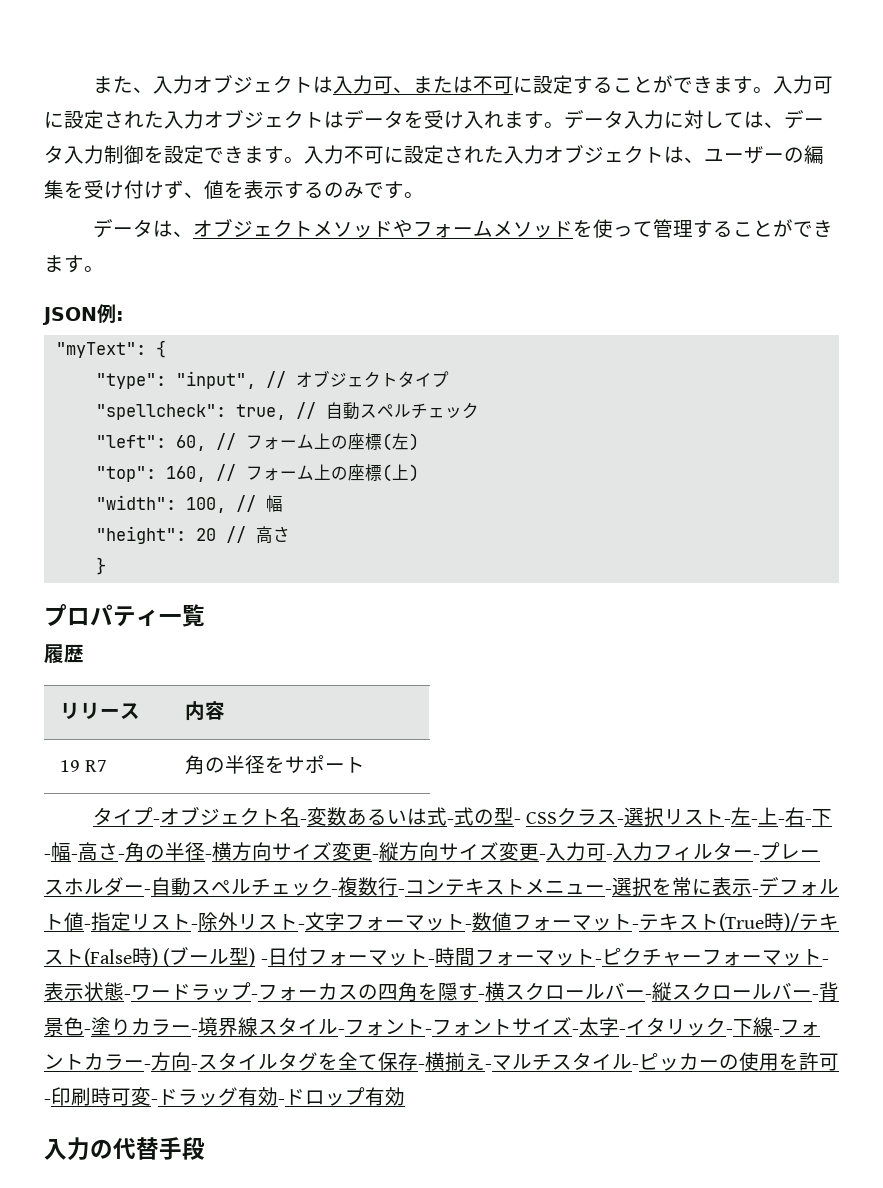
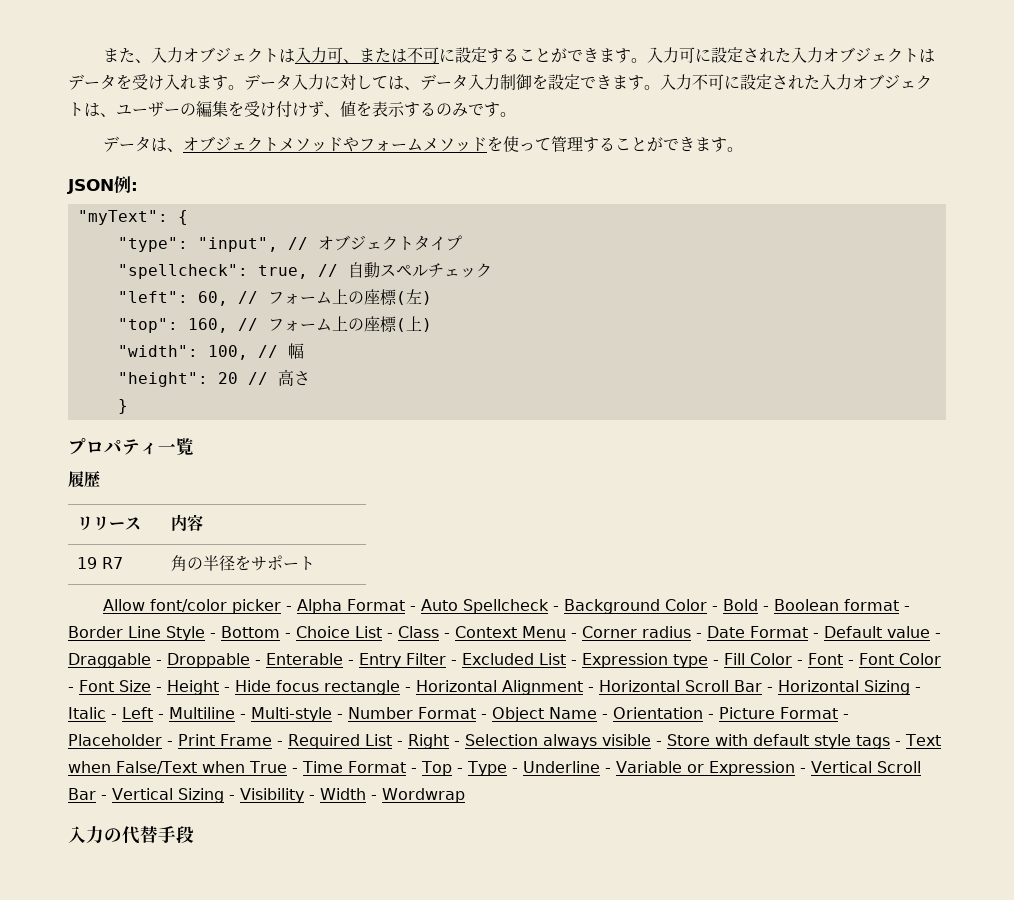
- タイプ-オブジェクト名-変数あるいは式-式の型- CSSクラス-選択リスト-左-上-右-下-幅-高さ-角の半径-横方向サイズ変更-縦方向サイズ変更-入力可-入力フィルター-プレースホルダー-自動スペルチェック-複数行-コンテキストメニュー-選択を常に表示-デフォルト値-指定リスト-除外リスト-文字フォーマット-数値フォーマット-テキスト(True時)/テキスト(False時) (ブール型) -日付フォーマット-時間フォーマット-ピクチャーフォーマット-表示状態-ワードラップ-フォーカスの四角を隠す-横スクロールバー-縦スクロールバー-背景色-塗りカラー-境界線スタイル-フォント-フォントサイズ-太字-イタリック-下線-フォントカラー-方向-スタイルタグを全て保存-横揃え-マルチスタイル-ピッカーの使用を許可-印刷時可変-ドラッグ有効-ドロップ有効
+ Allow font/color picker - Alpha Format - Auto Spellcheck - Background Color - Bold - Boolean format - Border Line Style - Bottom - Choice List - Class - Context Menu - Corner radius - Date Format - Default value - Draggable - Droppable - Enterable - Entry Filter - Excluded List - Expression type - Fill Color - Font - Font Color - Font Size - Height - Hide focus rectangle - Horizontal Alignment - Horizontal Scroll Bar - Horizontal Sizing - Italic - Left - Multiline - Multi-style - Number Format - Object Name - Orientation - Picture Format - Placeholder - Print Frame - Required List - Right - Selection always visible - Store with default style tags - Text when False/Text when True - Time Format - Top - Type - Underline - Variable or Expression - Vertical Scroll Bar - Vertical Sizing - Visibility - Width - Wordwrap

